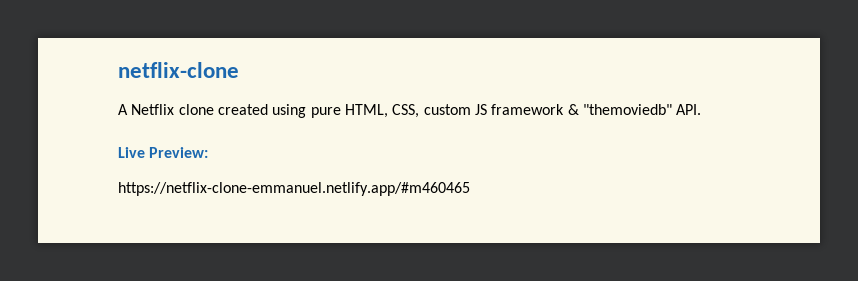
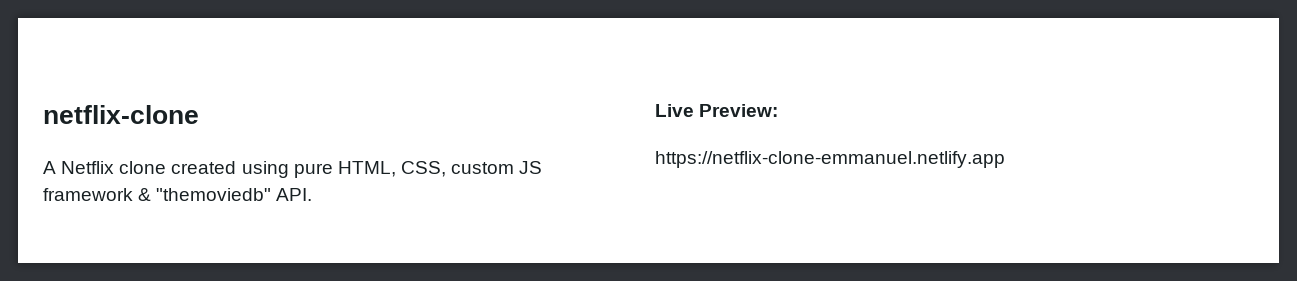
- https://netflix-clone-emmanuel.netlify.app/#m460465
+ https://netflix-clone-emmanuel.netlify.app

